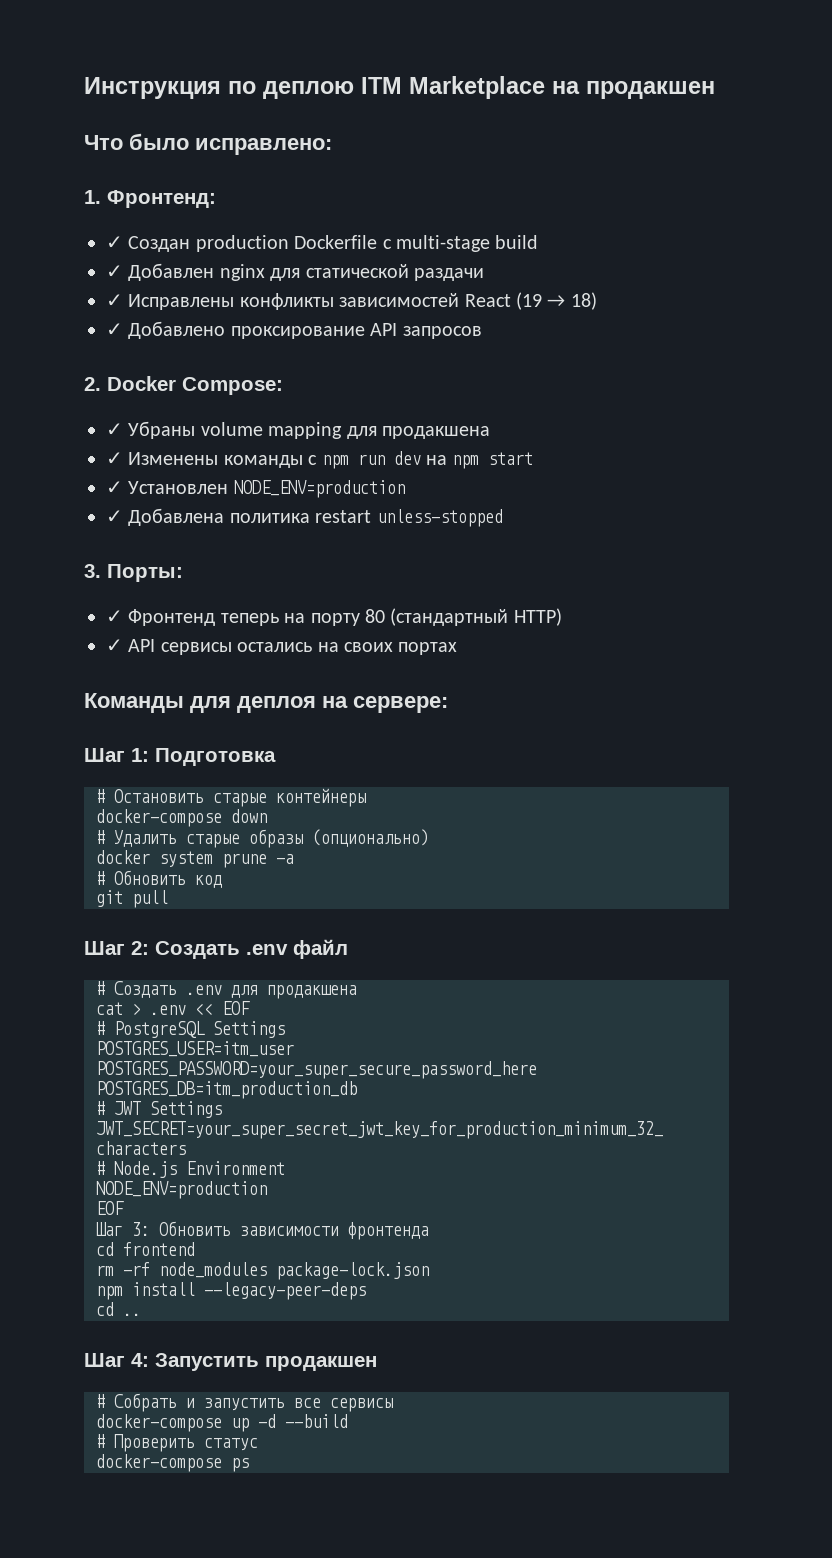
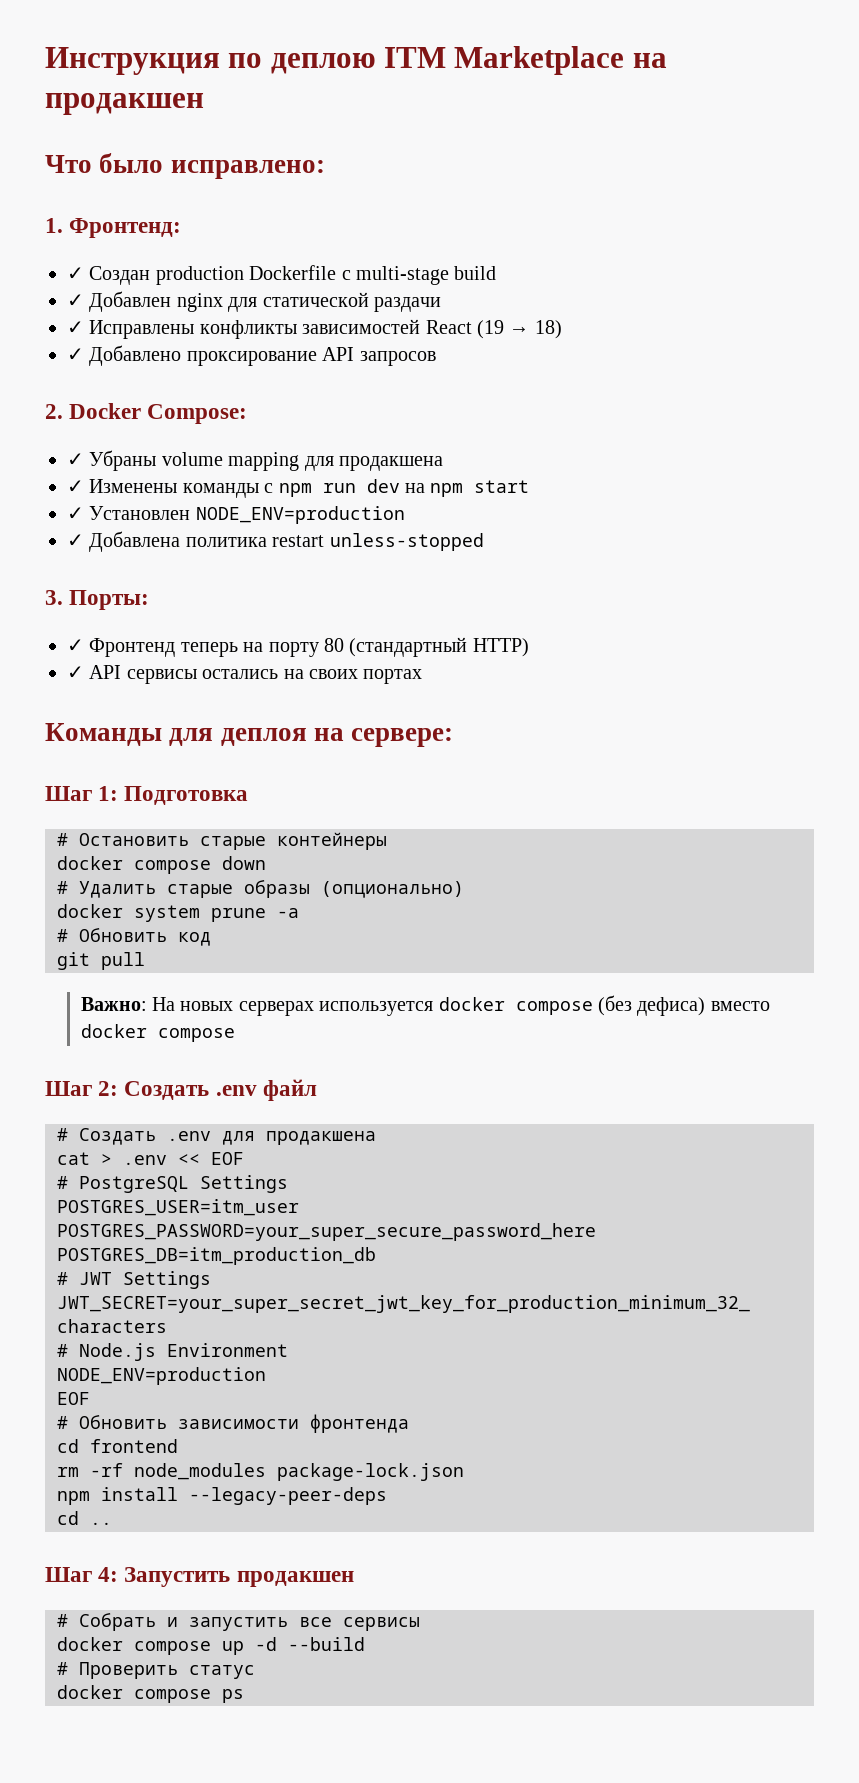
- docker-compose down
+ docker compose down
+ Важно: На новых серверах используется docker compose (без дефиса) вместо docker compose
- Шаг 3: Обновить зависимости фронтенда
+ # Обновить зависимости фронтенда
- docker-compose up -d --build
+ docker compose up -d --build
- docker-compose ps
+ docker compose ps

